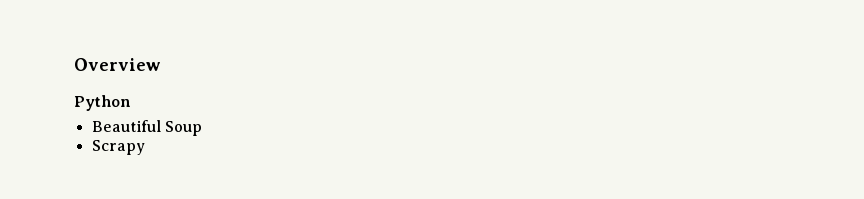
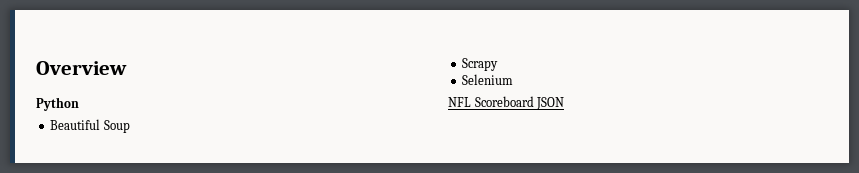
+ Selenium
+ NFL Scoreboard JSON

